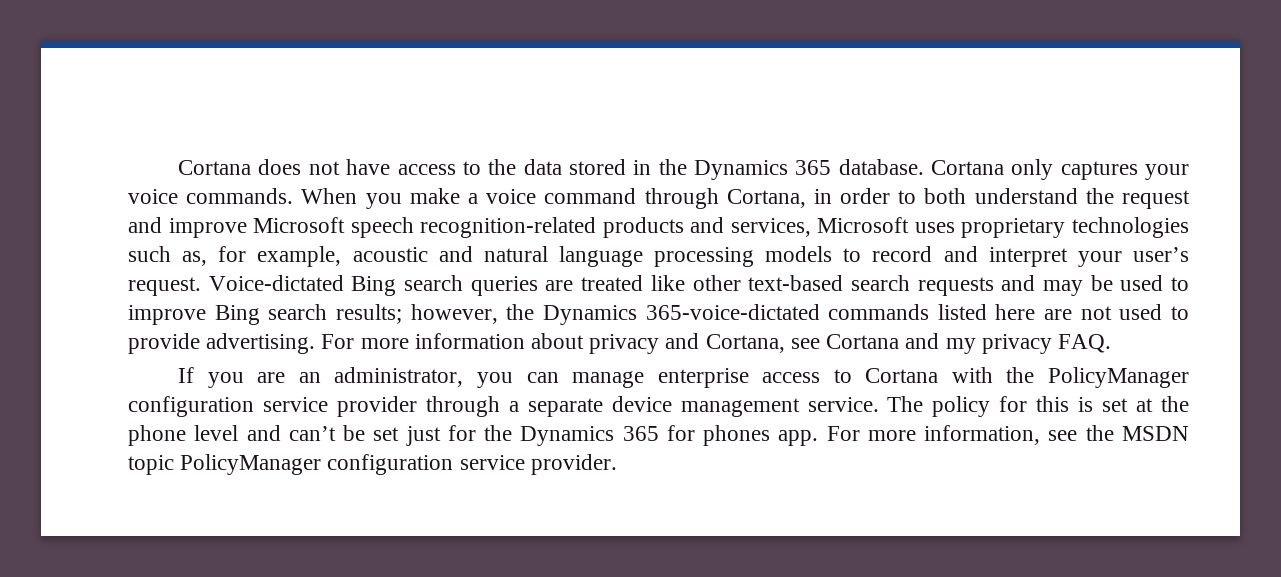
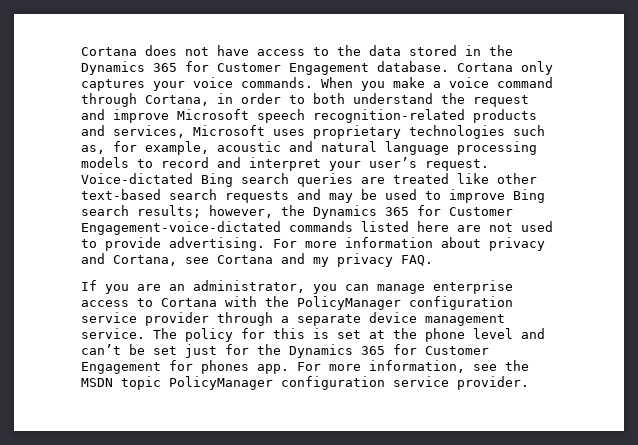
- Cortana does not have access to the data stored in the Dynamics 365 database.
+ Cortana does not have access to the data stored in the Dynamics 365 for Customer Engagement database.
- Voice-dictated Bing search queries are treated like other text-based search requests and may be used to improve Bing search results; however, the Dynamics 365-voice-dictated commands listed here are not used to provide advertising.
+ Voice-dictated Bing search queries are treated like other text-based search requests and may be used to improve Bing search results; however, the Dynamics 365 for Customer Engagement-voice-dictated commands listed here are not used to provide advertising.
- The policy for this is set at the phone level and can’t be set just for the Dynamics 365 for phones app.
+ The policy for this is set at the phone level and can’t be set just for the Dynamics 365 for Customer Engagement for phones app.

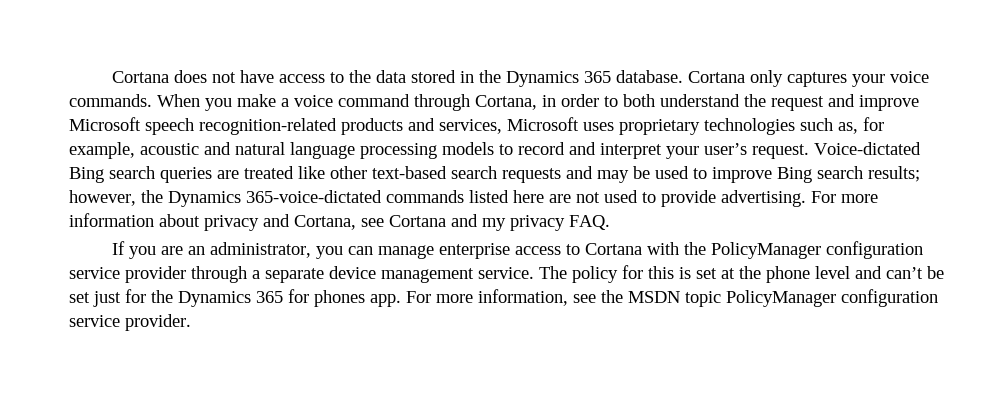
- Cortana does not have access to the data stored in the Dynamics 365 for Customer Engagement database.
+ Cortana does not have access to the data stored in the Dynamics 365 database.
- Voice-dictated Bing search queries are treated like other text-based search requests and may be used to improve Bing search results; however, the Dynamics 365 for Customer Engagement-voice-dictated commands listed here are not used to provide advertising.
+ Voice-dictated Bing search queries are treated like other text-based search requests and may be used to improve Bing search results; however, the Dynamics 365-voice-dictated commands listed here are not used to provide advertising.
- The policy for this is set at the phone level and can’t be set just for the Dynamics 365 for Customer Engagement for phones app.
+ The policy for this is set at the phone level and can’t be set just for the Dynamics 365 for phones app.

